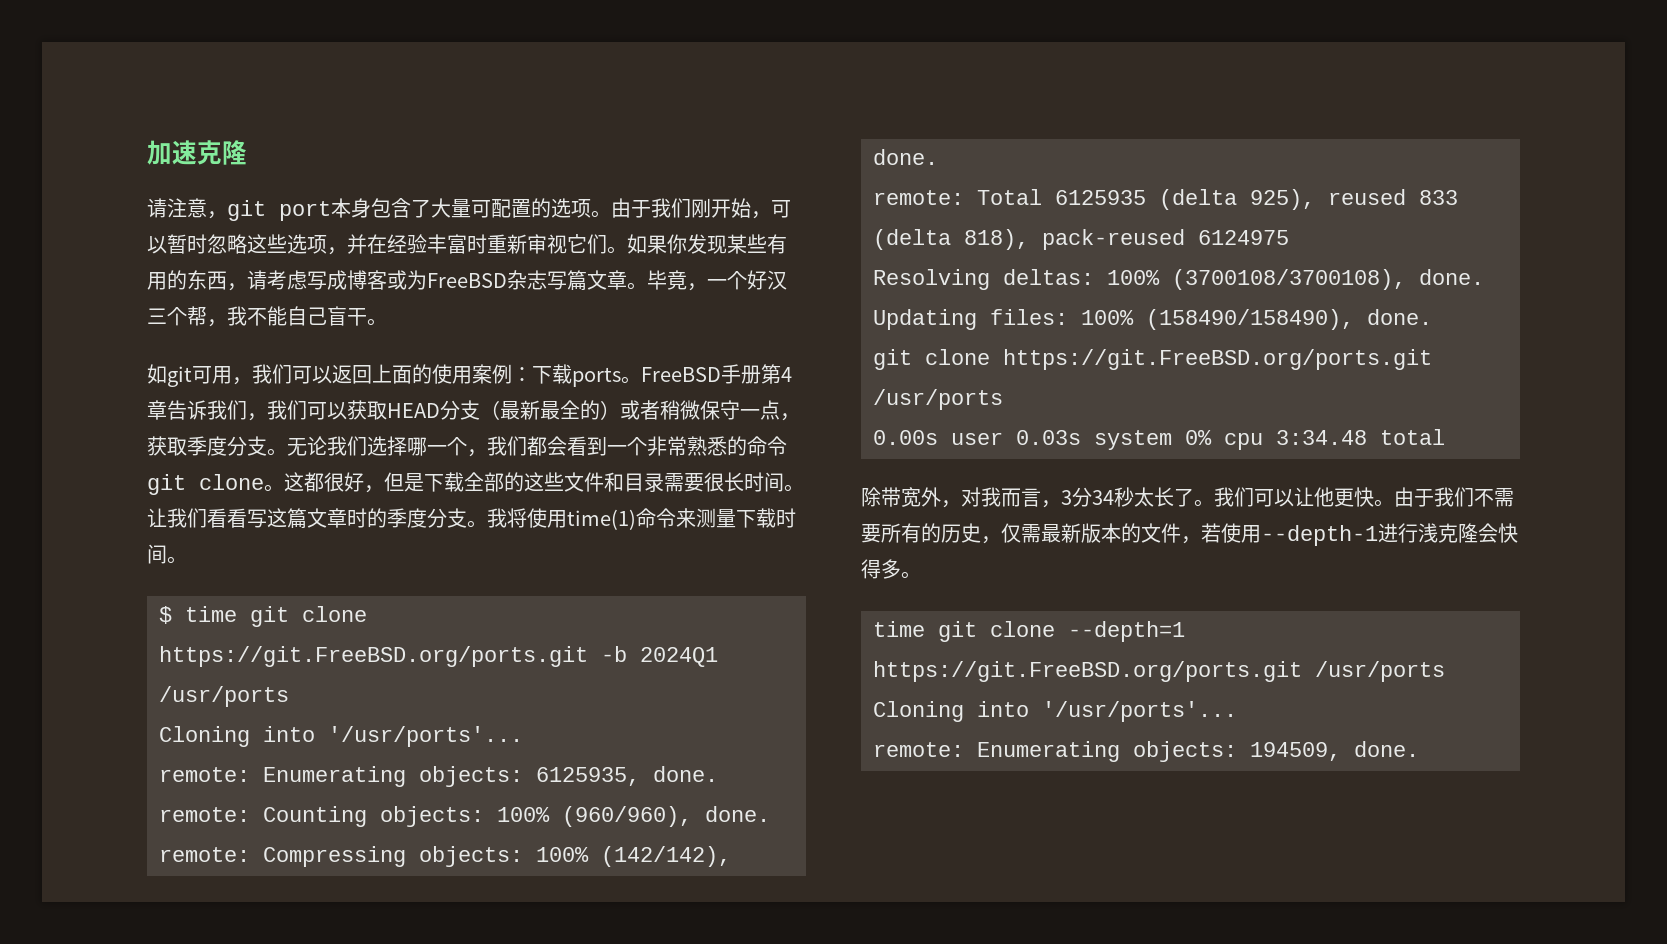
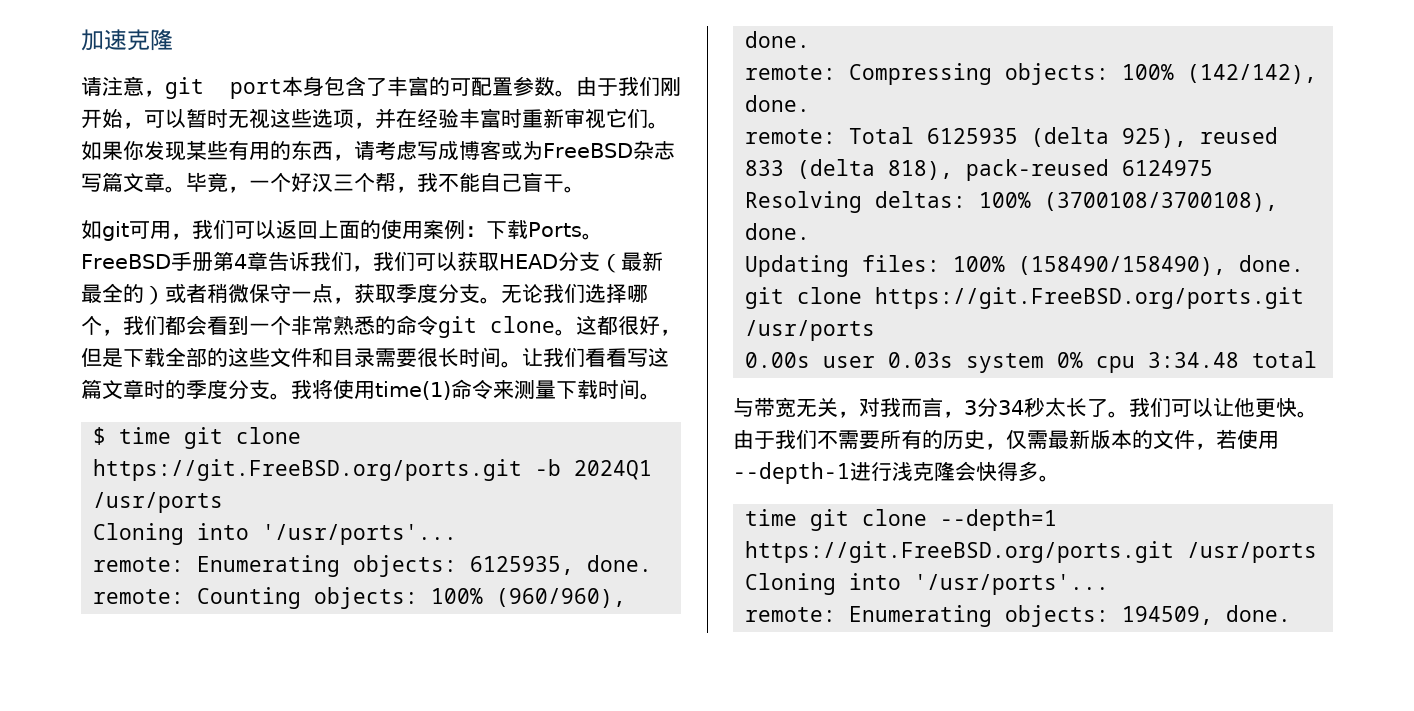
- 请注意，git port本身包含了大量可配置的选项。
+ 请注意，git port本身包含了丰富的可配置参数。
- 由于我们刚开始，可以暂时忽略这些选项，并在经验丰富时重新审视它们。
+ 由于我们刚开始，可以暂时无视这些选项，并在经验丰富时重新审视它们。
- 如git可用，我们可以返回上面的使用案例：下载ports。
+ 如git可用，我们可以返回上面的使用案例：下载Ports。
- 无论我们选择哪一个，我们都会看到一个非常熟悉的命令git clone。
+ 无论我们选择哪个，我们都会看到一个非常熟悉的命令git clone。
- 除带宽外，对我而言，3分34秒太长了。
+ 与带宽无关，对我而言，3分34秒太长了。

